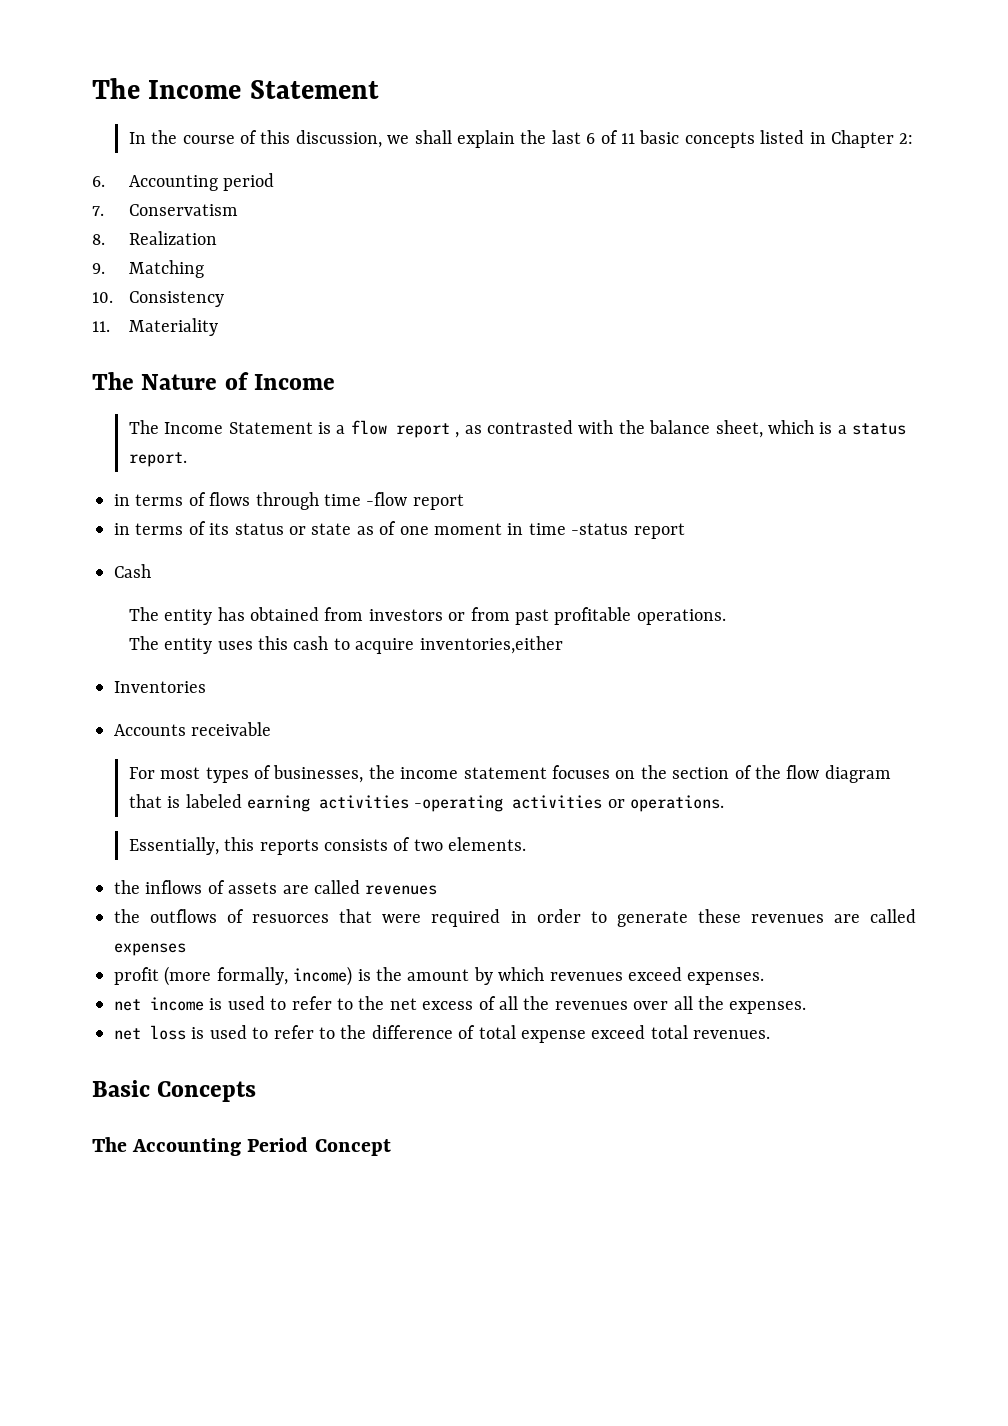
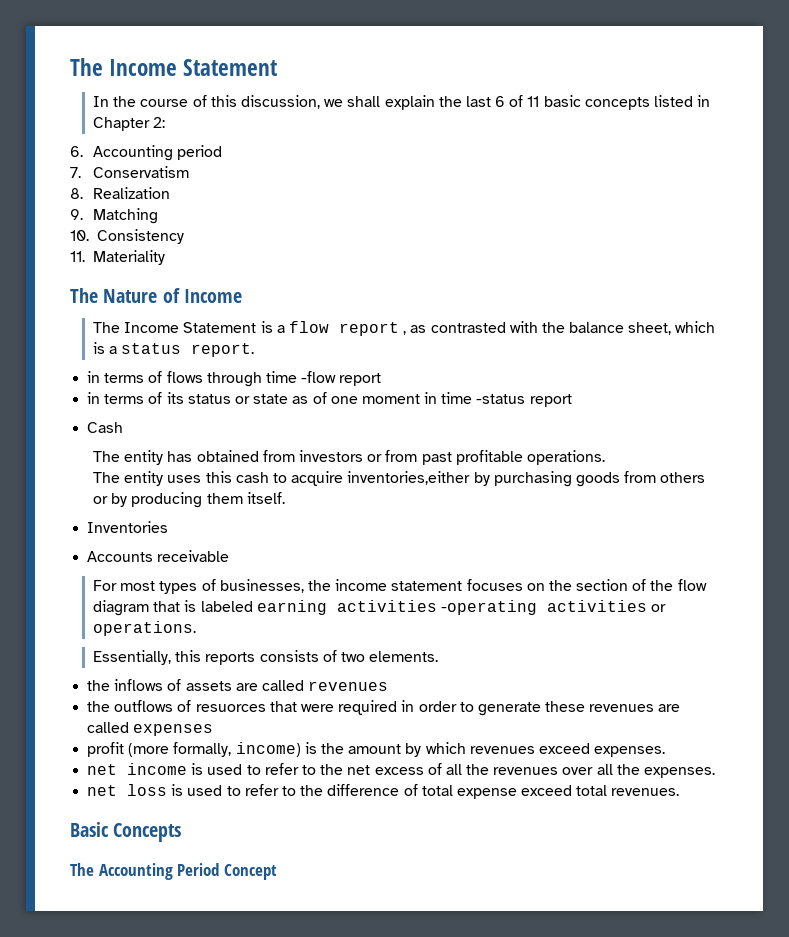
- The entity uses this cash to acquire inventories,either
+ The entity uses this cash to acquire inventories,either by purchasing goods from others or by producing them itself.

